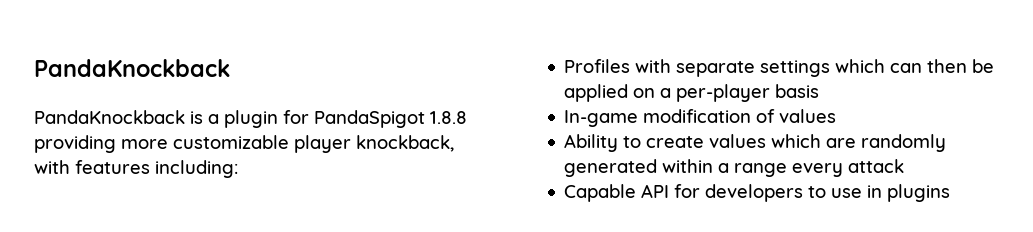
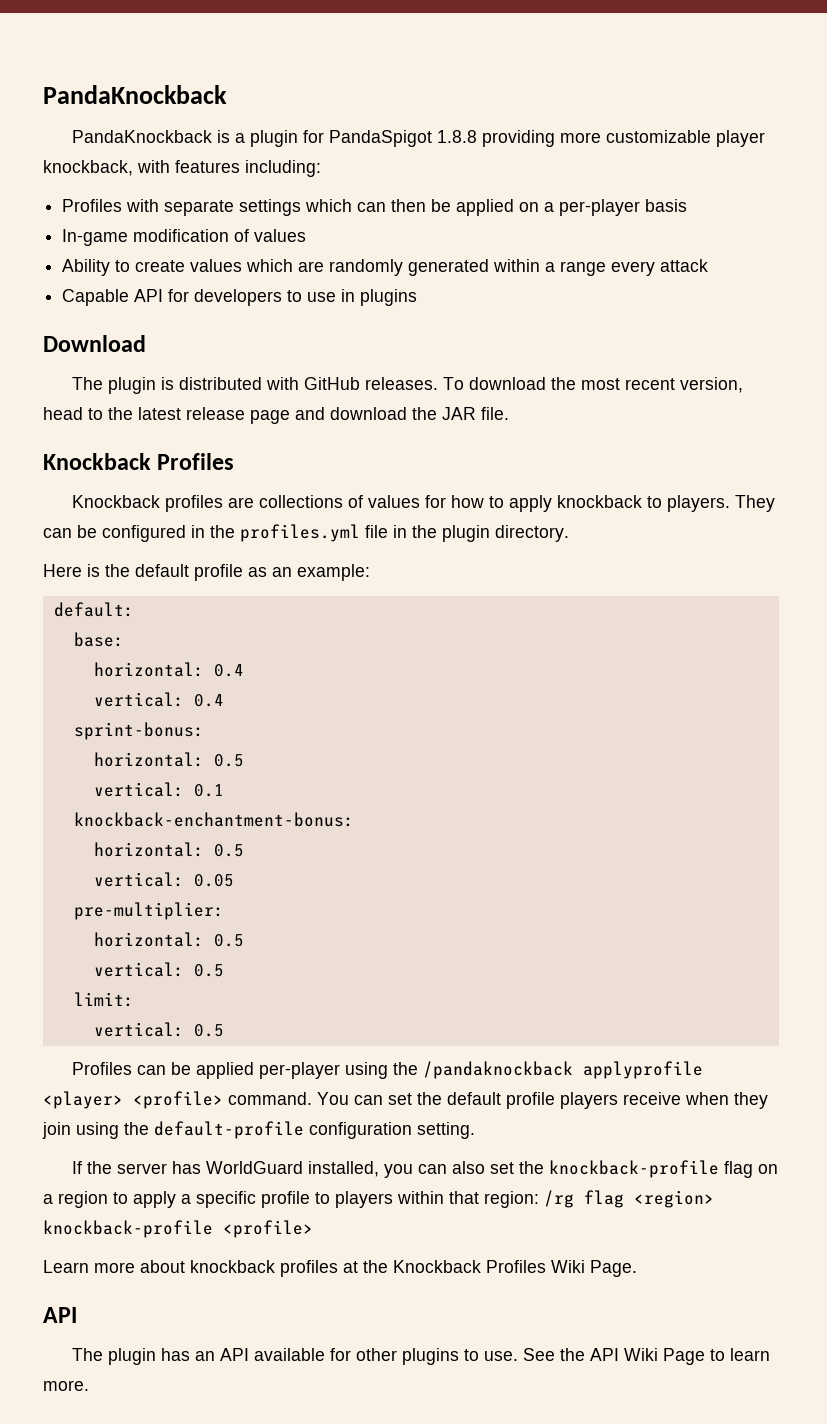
+ Download
+ The plugin is distributed with GitHub releases. To download the most recent version, head to the latest release page and download the JAR file.
+ Knockback Profiles
+ Knockback profiles are collections of values for how to apply knockback to players. They can be configured in the profiles.yml file in the plugin directory.
+ Here is the default profile as an example:
+ default:
+ base:
+ horizontal: 0.4
+ vertical: 0.4
+ sprint-bonus:
+ horizontal: 0.5
+ vertical: 0.1
+ knockback-enchantment-bonus:
+ horizontal: 0.5
+ vertical: 0.05
+ pre-multiplier:
+ horizontal: 0.5
+ vertical: 0.5
+ limit:
+ vertical: 0.5
+ Profiles can be applied per-player using the /pandaknockback applyprofile <player> <profile> command. You can set the default profile players receive when they join using the default-profile configuration setting.
+ If the server has WorldGuard installed, you can also set the knockback-profile flag on a region to apply a specific profile to players within that region: /rg flag <region> knockback-profile <profile>
+ Learn more about knockback profiles at the Knockback Profiles Wiki Page.
+ API
+ The plugin has an API available for other plugins to use. See the API Wiki Page to learn more.

